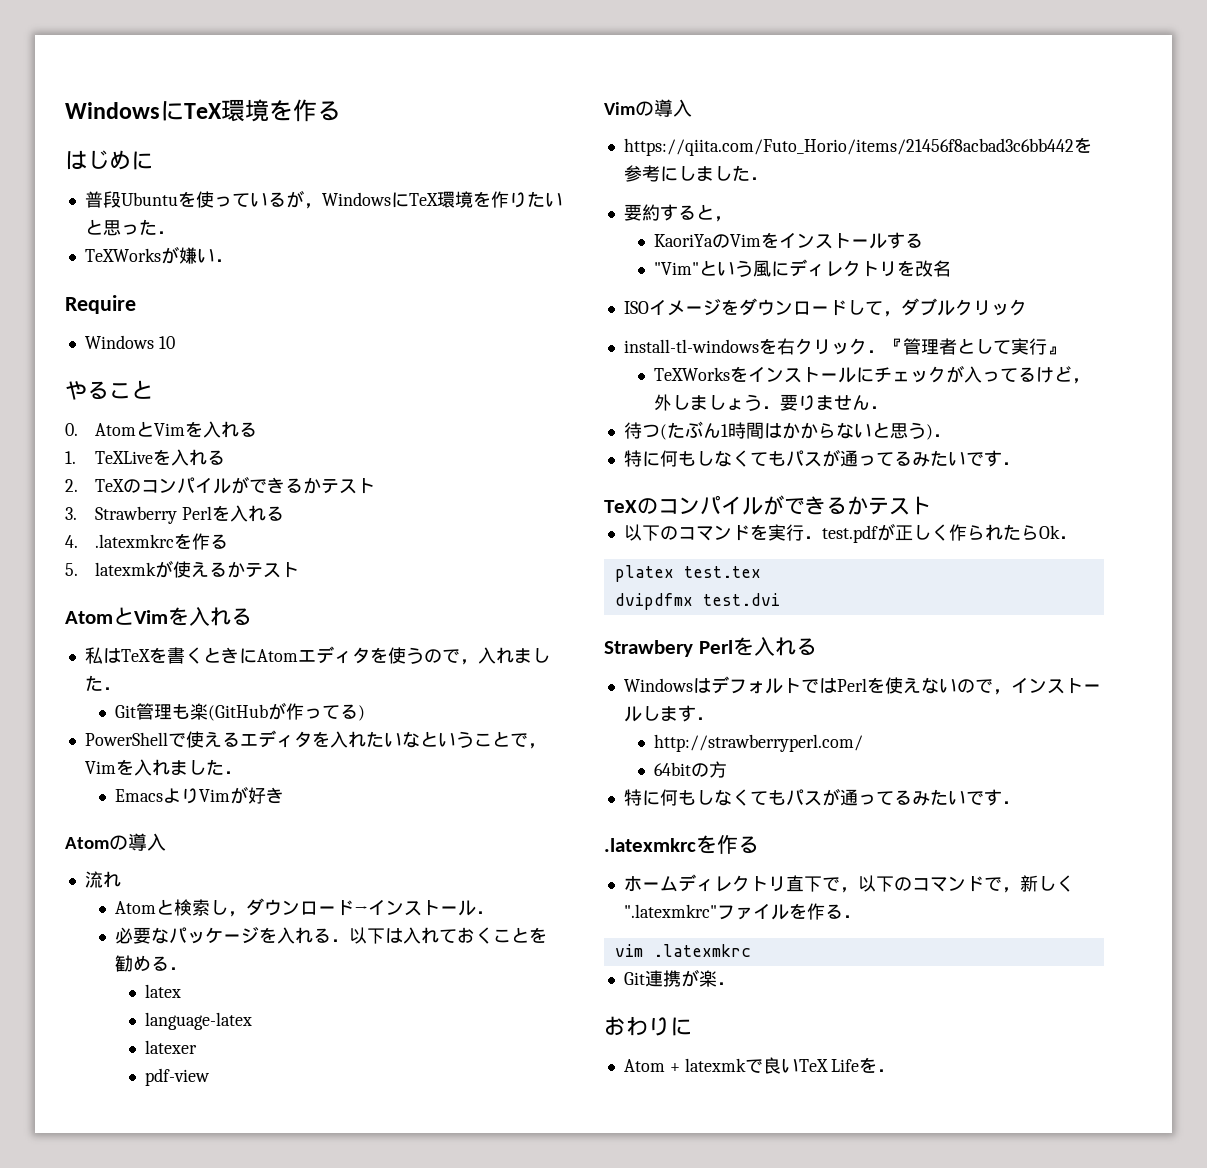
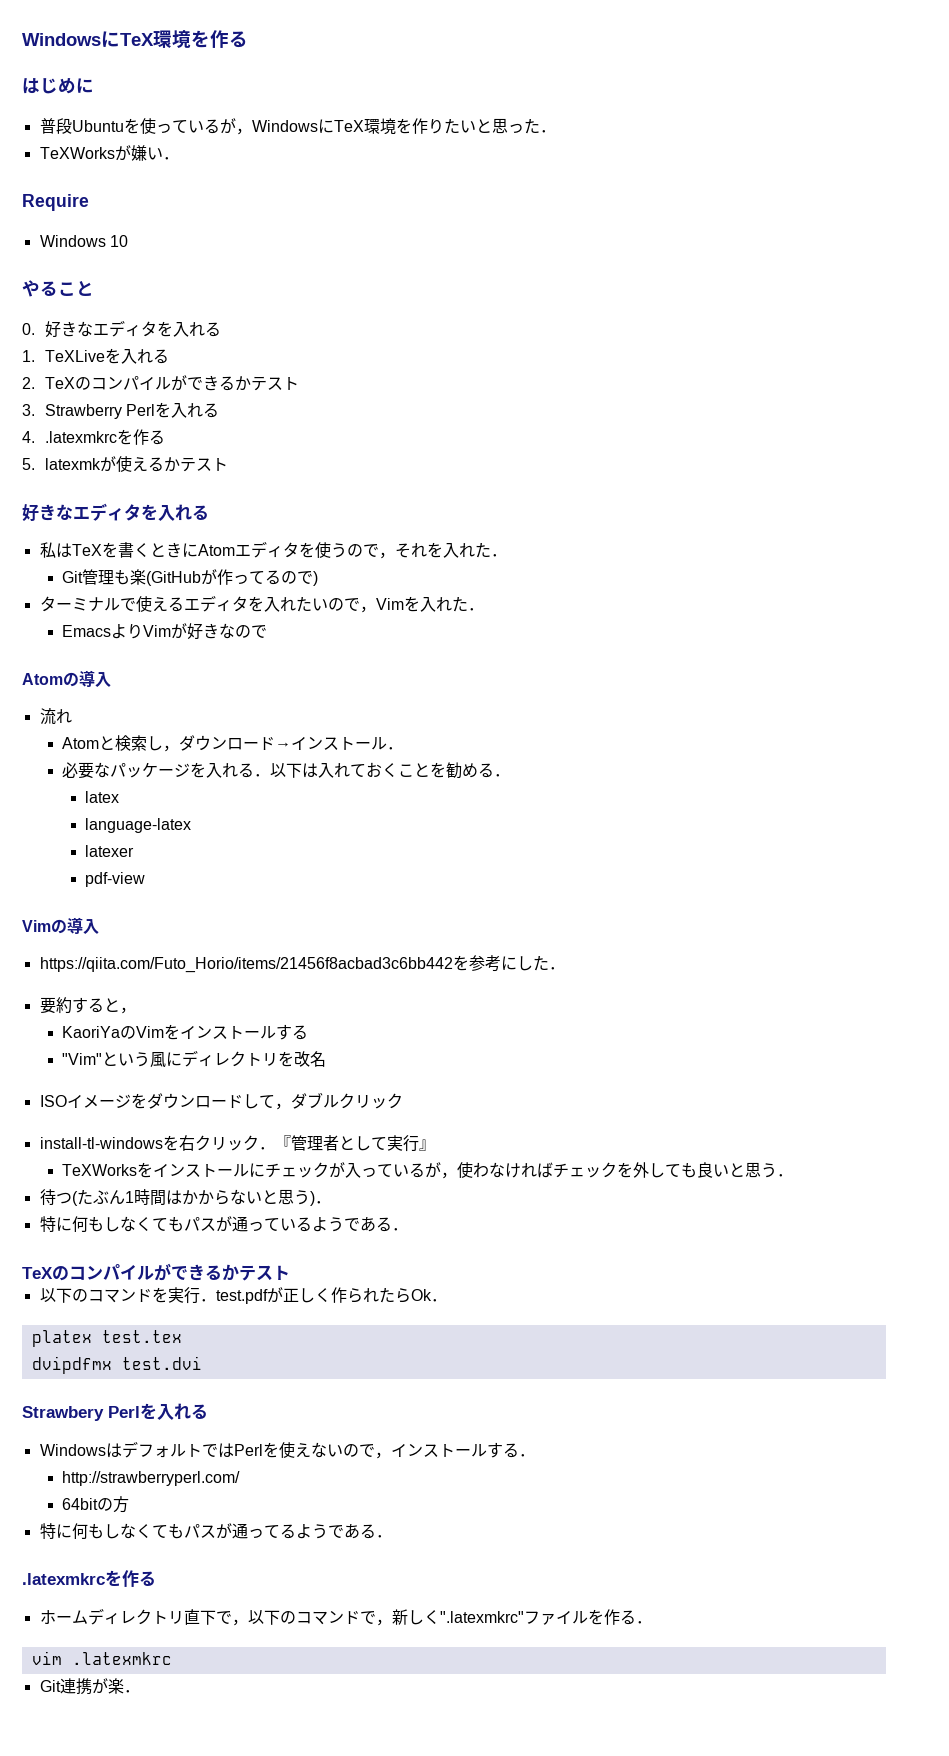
- 0. AtomとVimを入れる
+ 0.好きなエディタを入れる
  5. latexmkが使えるかテスト
- AtomとVimを入れる
+ 好きなエディタを入れる
- 私はTeXを書くときにAtomエディタを使うので，入れました．
+ 私はTeXを書くときにAtomエディタを使うので，それを入れた．
- Git管理も楽(GitHubが作ってる)
+ Git管理も楽(GitHubが作ってるので)
- PowerShellで使えるエディタを入れたいなということで，Vimを入れました．
+ ターミナルで使えるエディタを入れたいので，Vimを入れた．
- EmacsよりVimが好き
+ EmacsよりVimが好きなので
- https://qiita.com/Futo_Horio/items/21456f8acbad3c6bb442を参考にしました．
+ https://qiita.com/Futo_Horio/items/21456f8acbad3c6bb442を参考にした．
- TeXWorksをインストールにチェックが入ってるけど，外しましょう．要りません．
+ TeXWorksをインストールにチェックが入っているが，使わなければチェックを外しても良いと思う．
  待つ(たぶん1時間はかからないと思う)．
- 特に何もしなくてもパスが通ってるみたいです．
+ 特に何もしなくてもパスが通っているようである．
- WindowsはデフォルトではPerlを使えないので，インストールします．
+ WindowsはデフォルトではPerlを使えないので，インストールする．
  64bitの方
- 特に何もしなくてもパスが通ってるみたいです．
+ 特に何もしなくてもパスが通ってるようである．
- おわりに
- Atom + latexmkで良いTeX Lifeを．

